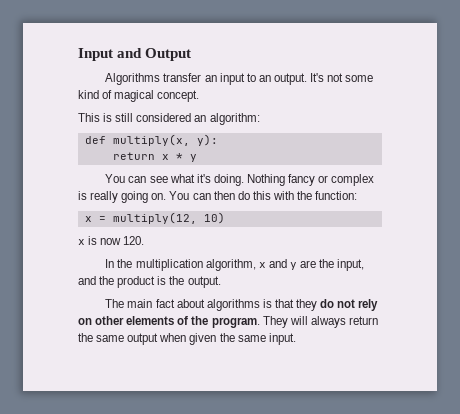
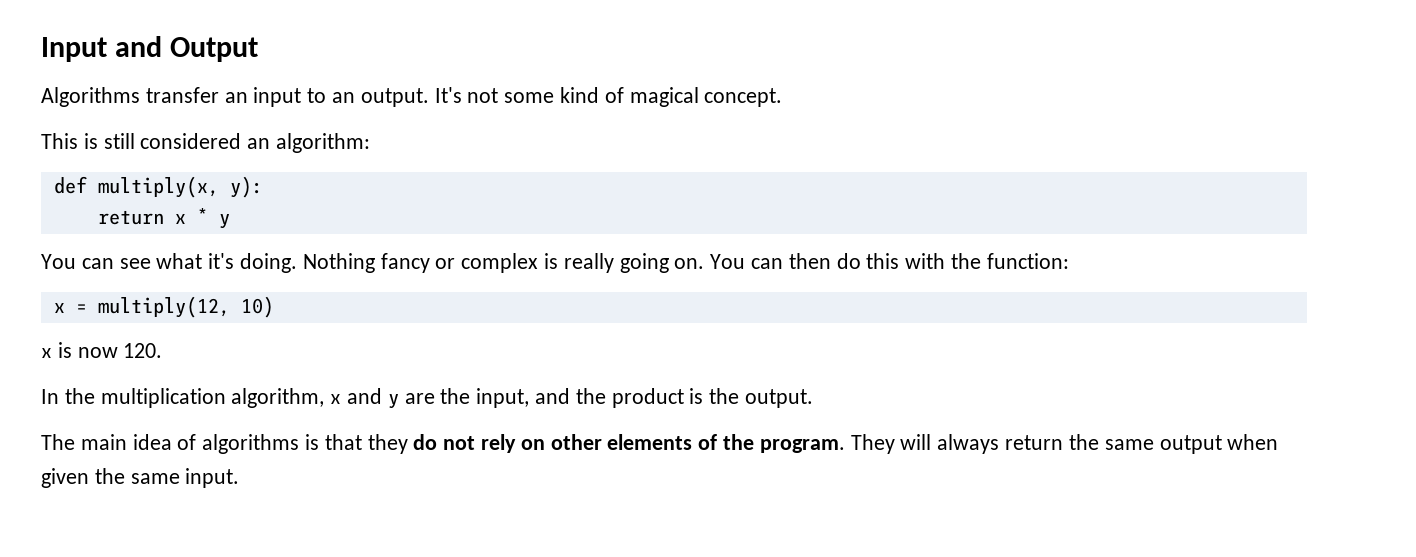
- The main fact about algorithms is that they do not rely on other elements of the program.
+ The main idea of algorithms is that they do not rely on other elements of the program.

